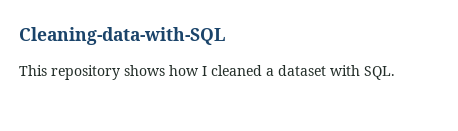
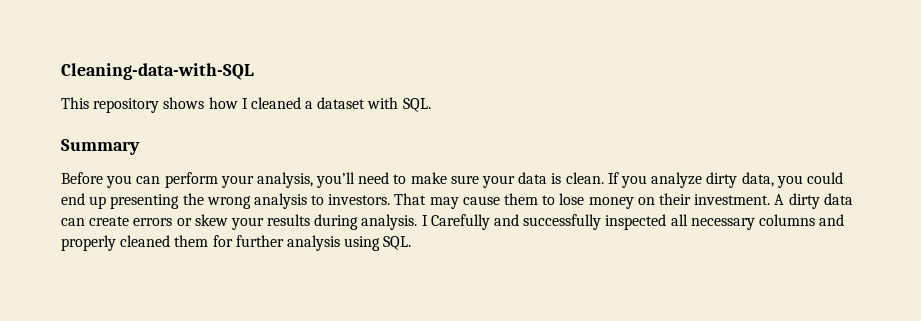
+ Summary
+ Before you can perform your analysis, you’ll need to make sure your data is clean. If you analyze dirty data, you could end up presenting the wrong analysis to investors. That may cause them to lose money on their investment. A dirty data can create errors or skew your results during analysis. I Carefully and successfully inspected all necessary columns and properly cleaned them for further analysis using SQL.

